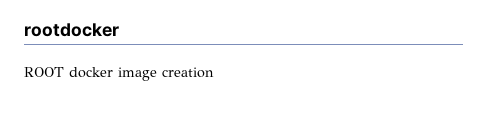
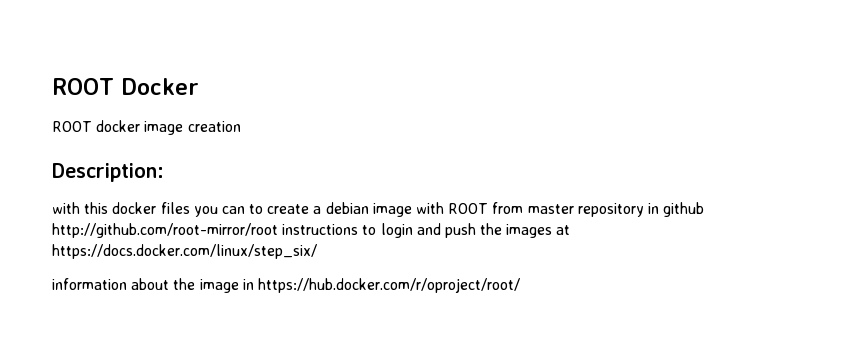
- rootdocker
+ ROOT Docker
+ Description:
+ with this docker files you can to create a debian image with ROOT from master repository in github http://github.com/root-mirror/root instructions to login and push the images at https://docs.docker.com/linux/step_six/
+ information about the image in https://hub.docker.com/r/oproject/root/

